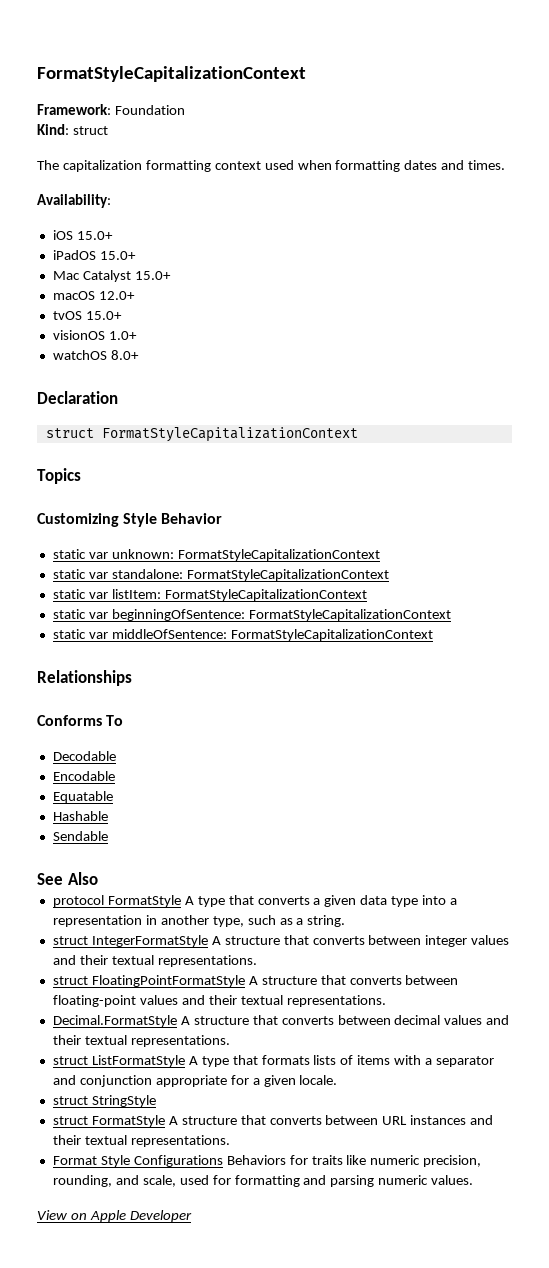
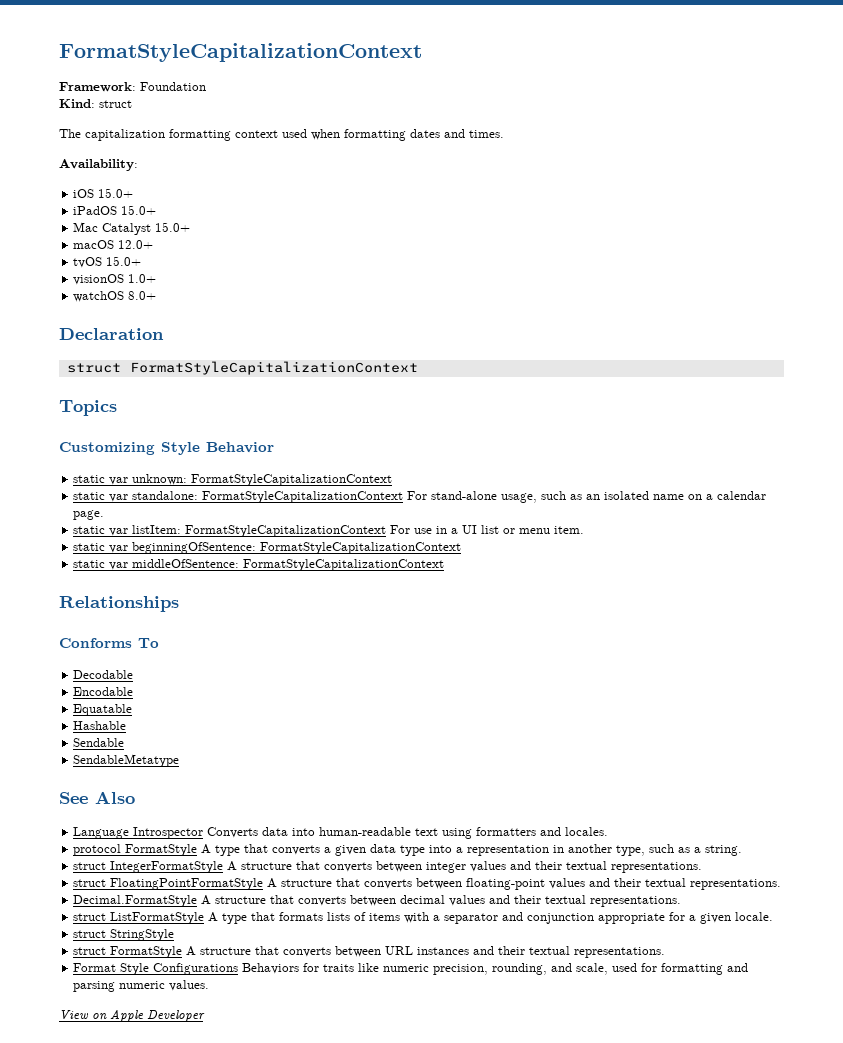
- static var standalone: FormatStyleCapitalizationContext
- static var listItem: FormatStyleCapitalizationContext
+ static var standalone: FormatStyleCapitalizationContext For stand-alone usage, such as an isolated name on a calendar page.
+ static var listItem: FormatStyleCapitalizationContext For use in a UI list or menu item.
+ SendableMetatype
+ Language Introspector Converts data into human-readable text using formatters and locales.

